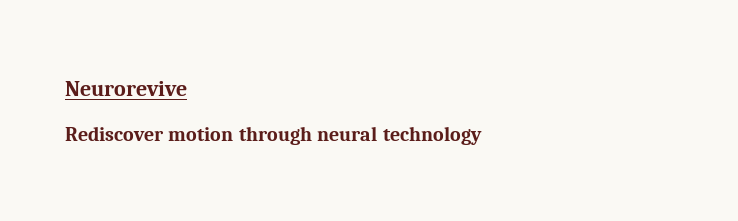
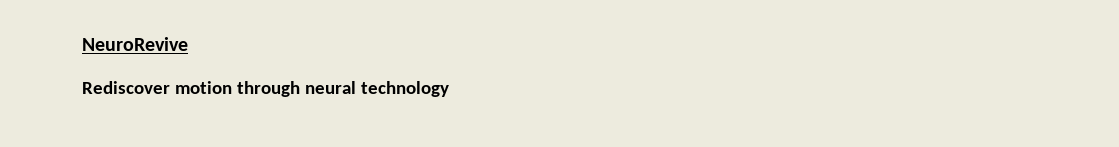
- Neurorevive
+ NeuroRevive

